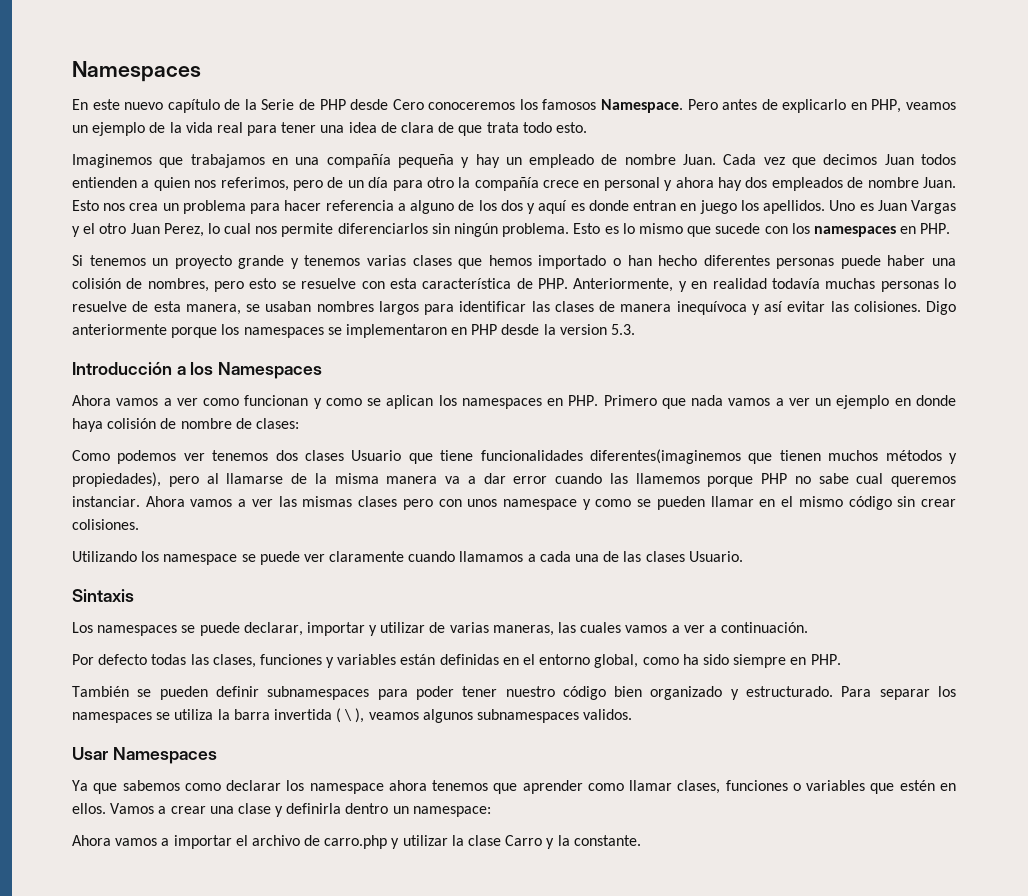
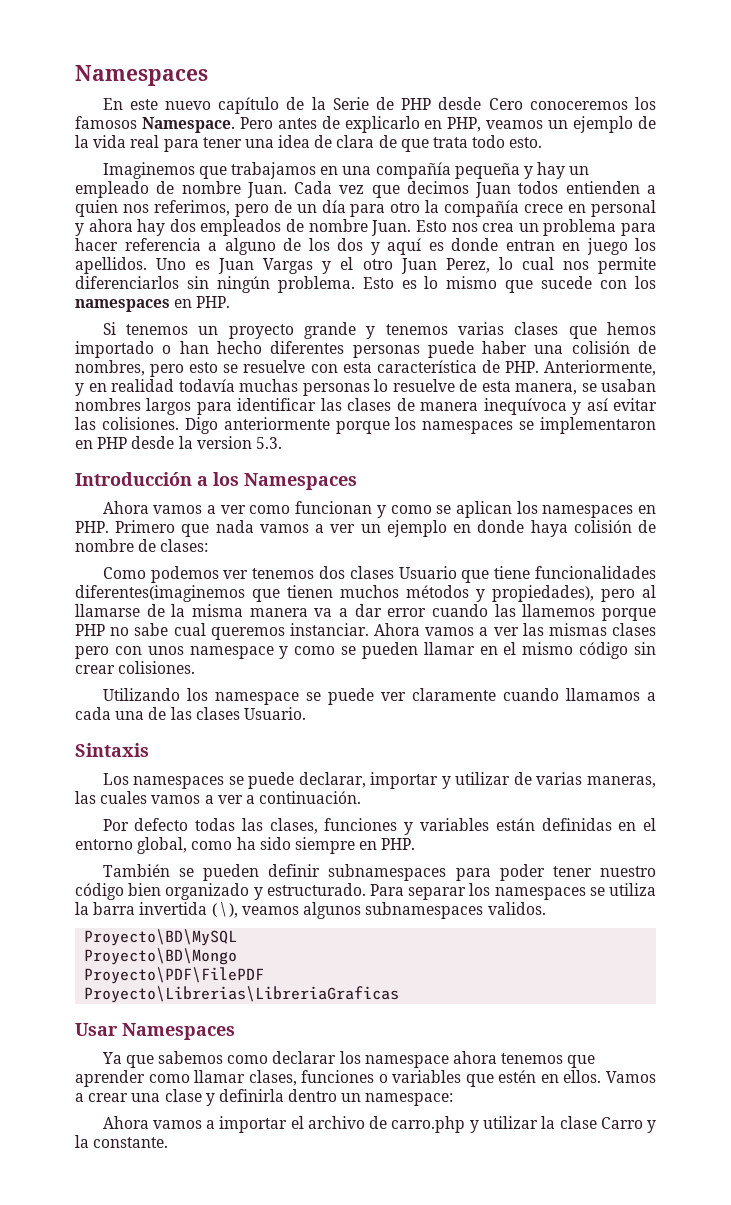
+ Proyecto\BD\MySQL
+ Proyecto\BD\Mongo
+ Proyecto\PDF\FilePDF
+ Proyecto\Librerias\LibreriaGraficas

